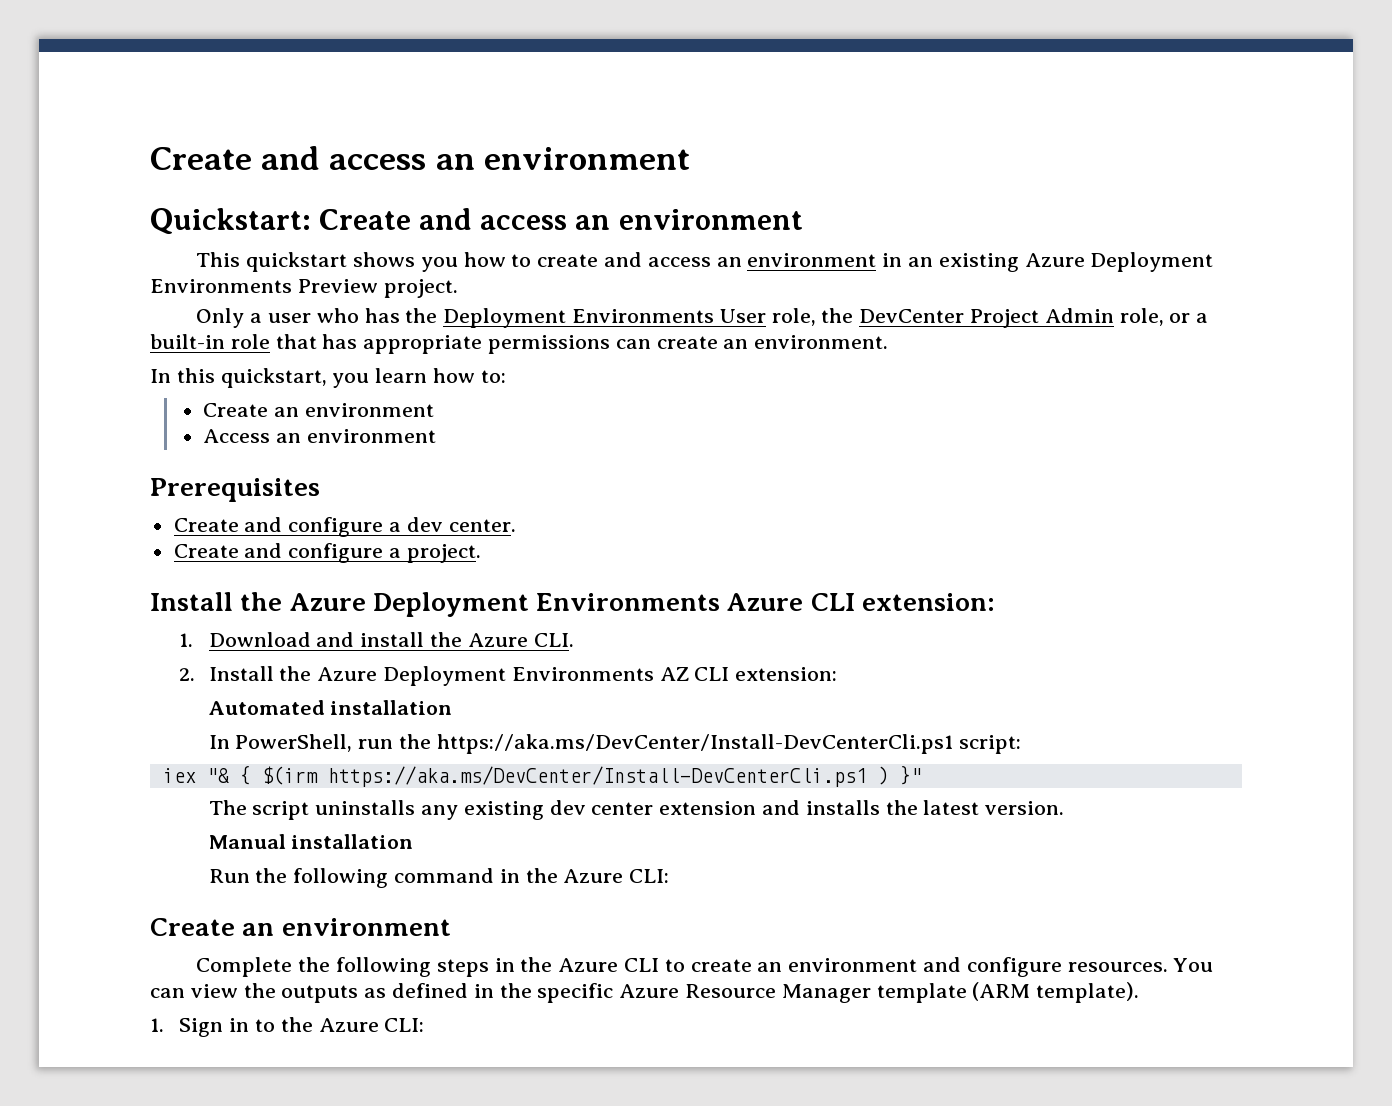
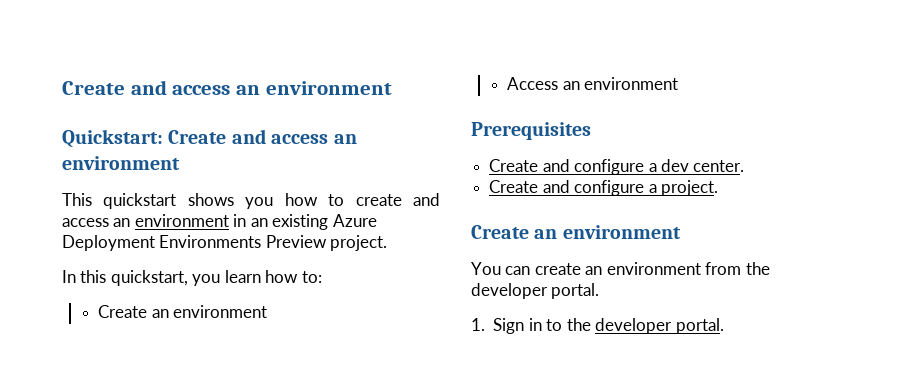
- Only a user who has the Deployment Environments User role, the DevCenter Project Admin role, or a built-in role that has appropriate permissions can create an environment.
  Create and configure a project.
- Install the Azure Deployment Environments Azure CLI extension:
- 1. Download and install the Azure CLI.
- 2. Install the Azure Deployment Environments AZ CLI extension:
- Automated installation
- In PowerShell, run the https://aka.ms/DevCenter/Install-DevCenterCli.ps1 script:
- iex "& { $(irm https://aka.ms/DevCenter/Install-DevCenterCli.ps1 ) }"
- The script uninstalls any existing dev center extension and installs the latest version.
- Manual installation
- Run the following command in the Azure CLI:
  Create an environment
- Complete the following steps in the Azure CLI to create an environment and configure resources. You can view the outputs as defined in the specific Azure Resource Manager template (ARM template).
+ You can create an environment from the developer portal.
- 1. Sign in to the Azure CLI:
+ 1. Sign in to the developer portal.

